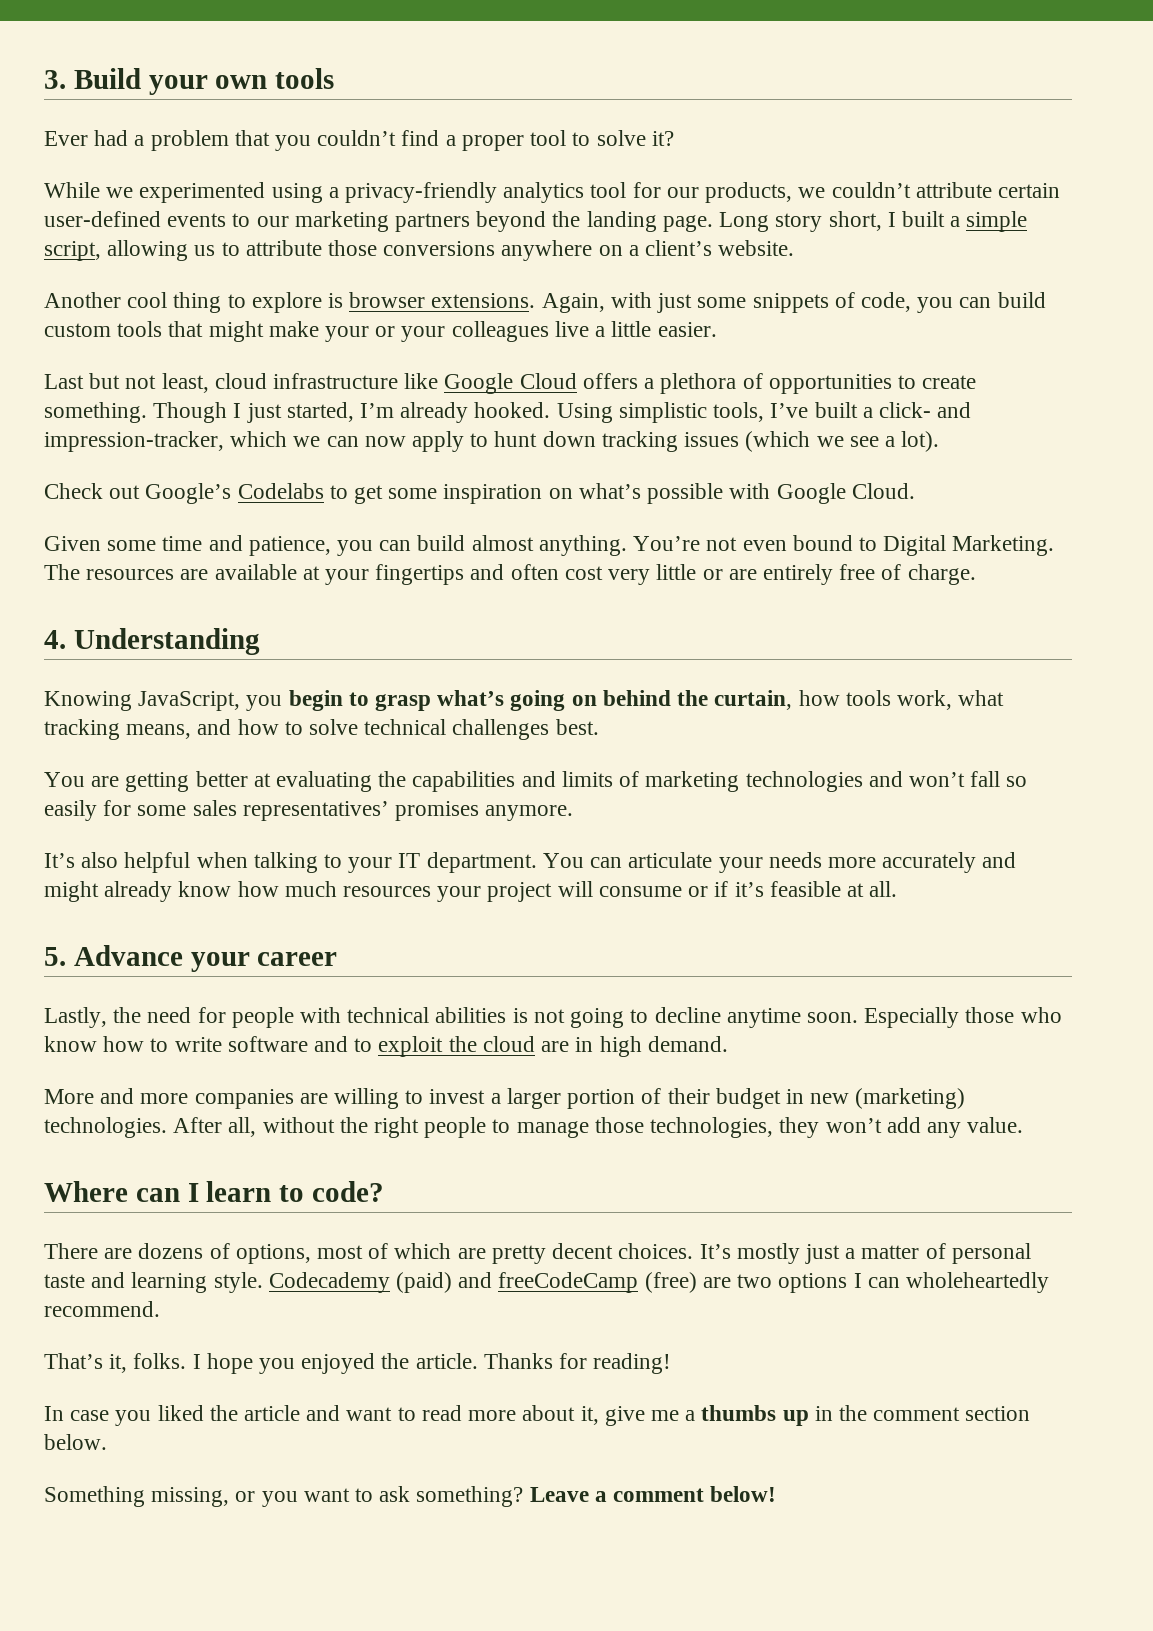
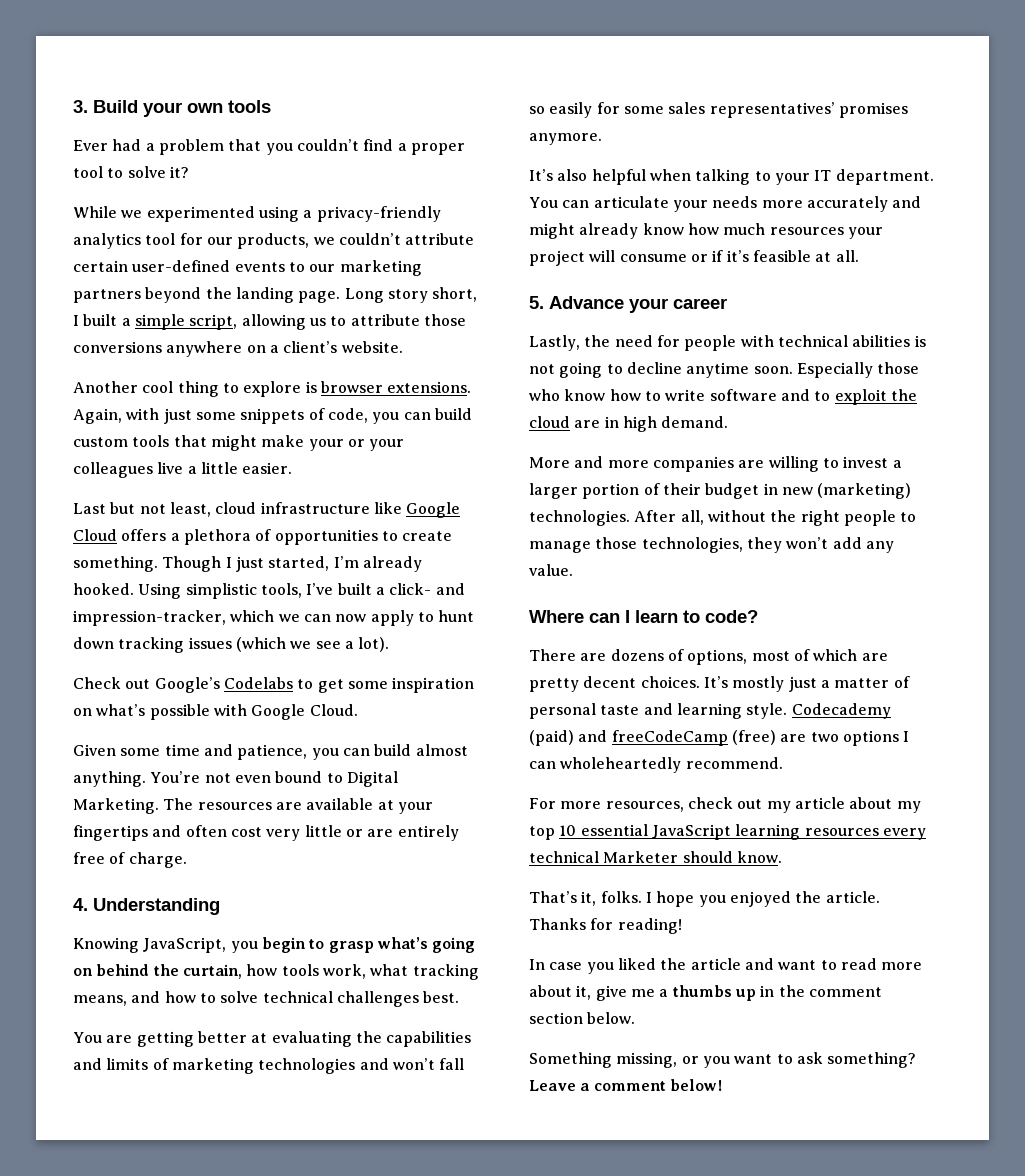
+ For more resources, check out my article about my top 10 essential JavaScript learning resources every technical Marketer should know.

